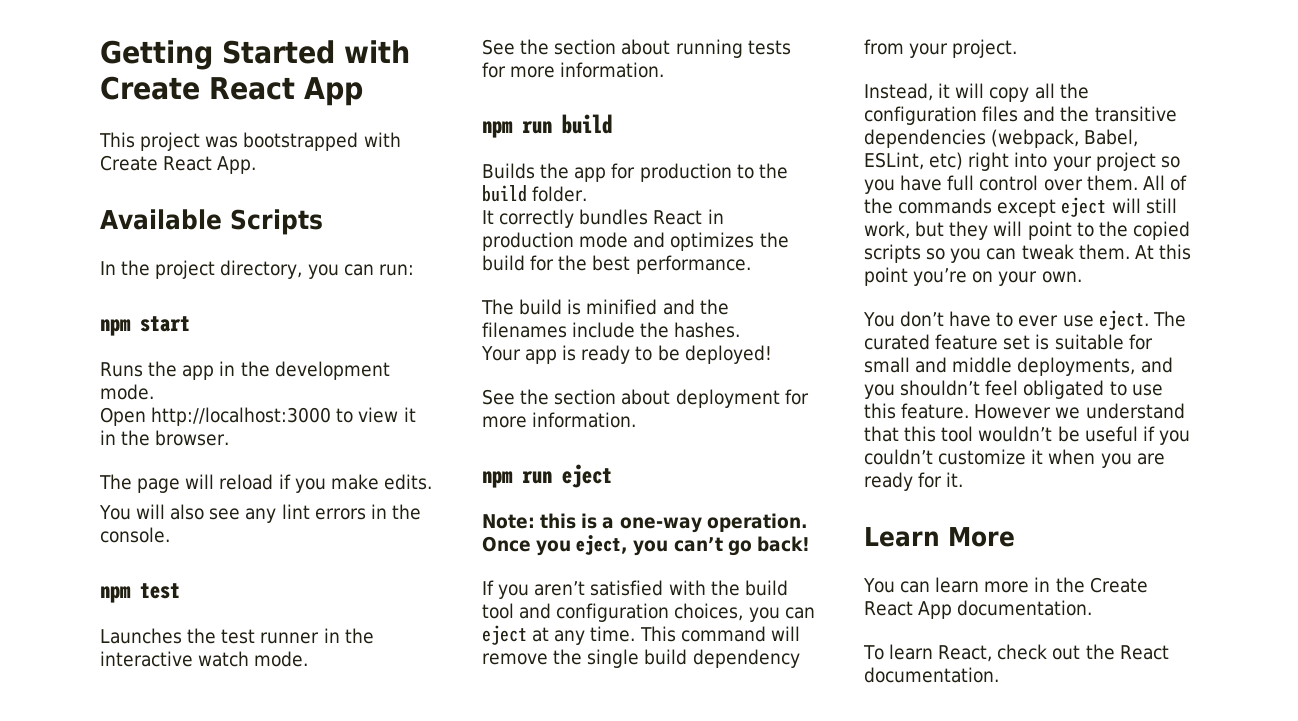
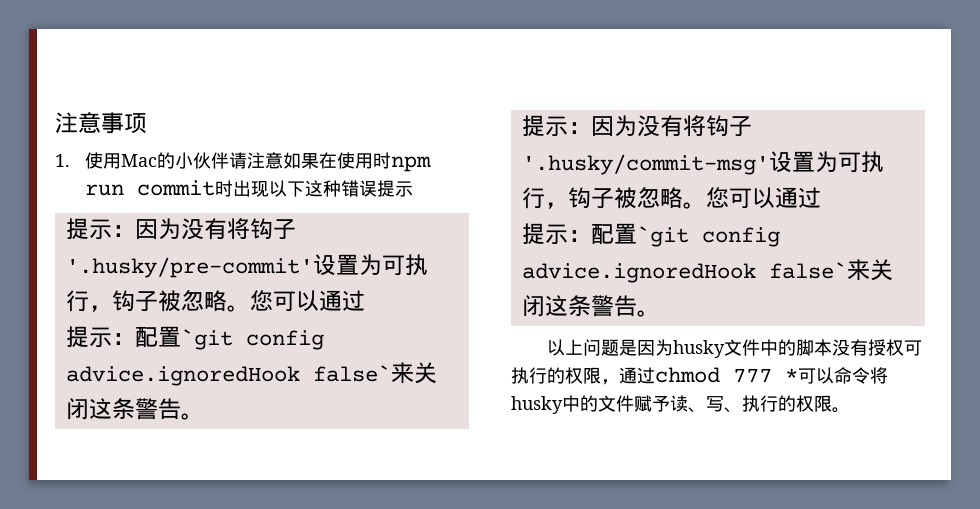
- Getting Started with Create React App
- This project was bootstrapped with Create React App.
- Available Scripts
- In the project directory, you can run:
- npm start
- Runs the app in the development mode.
- Open http://localhost:3000 to view it in the browser.
- The page will reload if you make edits.
- You will also see any lint errors in the console.
- npm test
- Launches the test runner in the interactive watch mode.
- See the section about running tests for more information.
- npm run build
- Builds the app for production to the build folder.
- It correctly bundles React in production mode and optimizes the build for the best performance.
- The build is minified and the filenames include the hashes.
- Your app is ready to be deployed!
- See the section about deployment for more information.
- npm run eject
- Note: this is a one-way operation. Once you eject, you can’t go back!
- If you aren’t satisfied with the build tool and configuration choices, you can eject at any time. This command will remove the single build dependency from your project.
- Instead, it will copy all the configuration files and the transitive dependencies (webpack, Babel, ESLint, etc) right into your project so you have full control over them. All of the commands except eject will still work, but they will point to the copied scripts so you can tweak them. At this point you’re on your own.
- You don’t have to ever use eject. The curated feature set is suitable for small and middle deployments, and you shouldn’t feel obligated to use this feature. However we understand that this tool wouldn’t be useful if you couldn’t customize it when you are ready for it.
- Learn More
- You can learn more in the Create React App documentation.
- To learn React, check out the React documentation.
+ 注意事项
+ 1.使用Mac的小伙伴请注意如果在使用时npm run commit时出现以下这种错误提示
+ 提示：因为没有将钩子'.husky/pre-commit'设置为可执行，钩子被忽略。您可以通过
+ 提示：配置`git config advice.ignoredHook false`来关闭这条警告。
+ 提示：因为没有将钩子'.husky/commit-msg'设置为可执行，钩子被忽略。您可以通过
+ 提示：配置`git config advice.ignoredHook false`来关闭这条警告。
+ 以上问题是因为husky文件中的脚本没有授权可执行的权限，通过chmod 777 *可以命令将husky中的文件赋予读、写、执行的权限。

